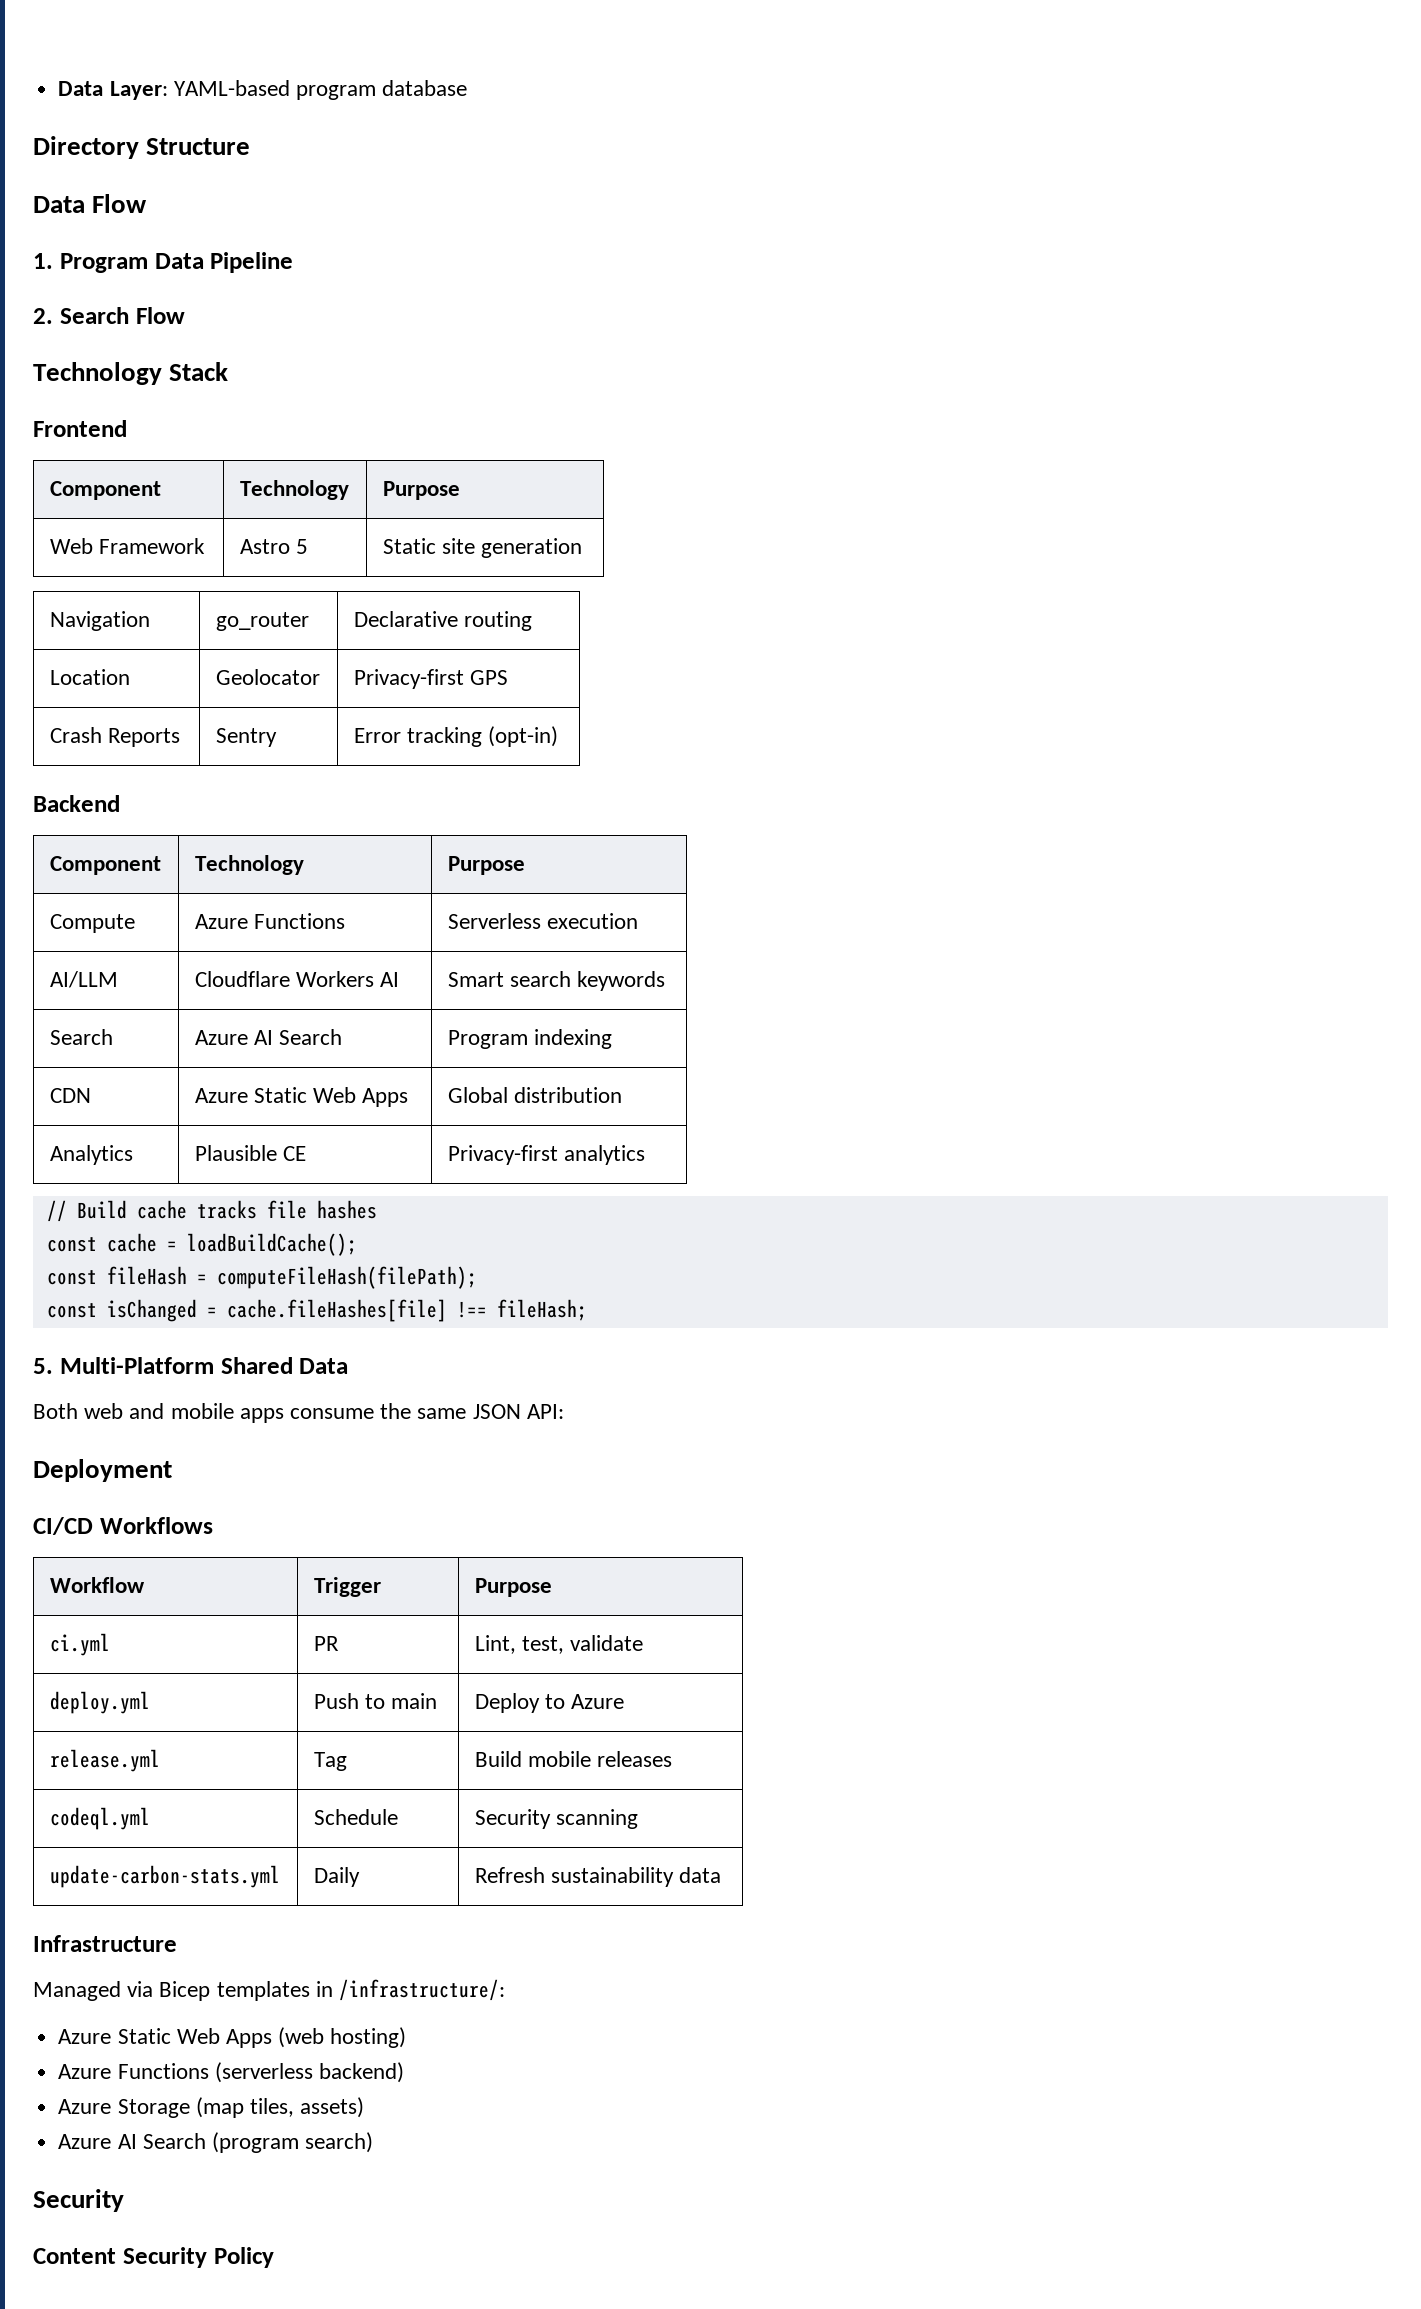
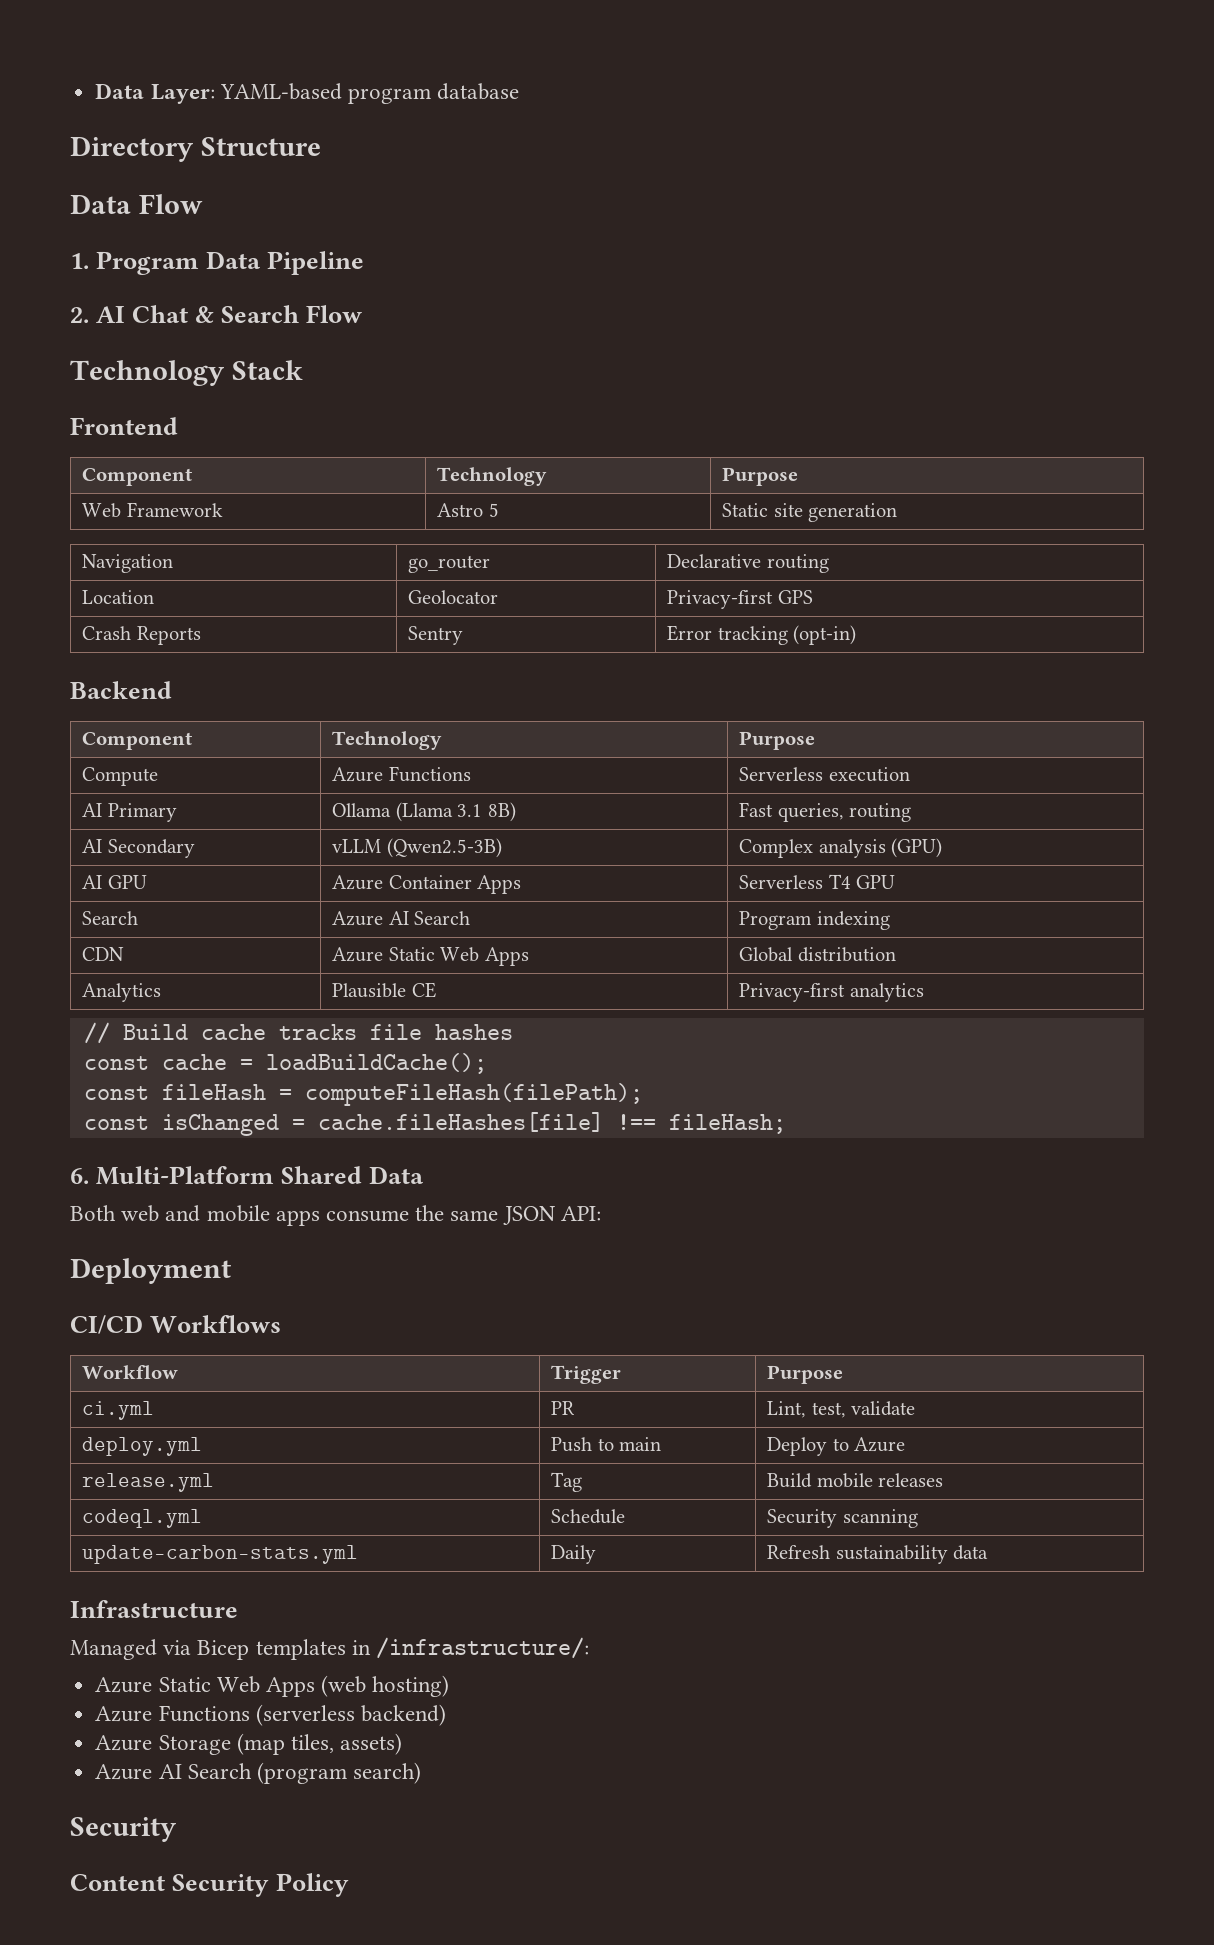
- 2. Search Flow
+ 2. AI Chat & Search Flow
- AI/LLM | Cloudflare Workers AI | Smart search keywords
+ AI Primary | Ollama (Llama 3.1 8B) | Fast queries, routing
+ AI Secondary | vLLM (Qwen2.5-3B) | Complex analysis (GPU)
+ AI GPU | Azure Container Apps | Serverless T4 GPU
- 5. Multi-Platform Shared Data
+ 6. Multi-Platform Shared Data

